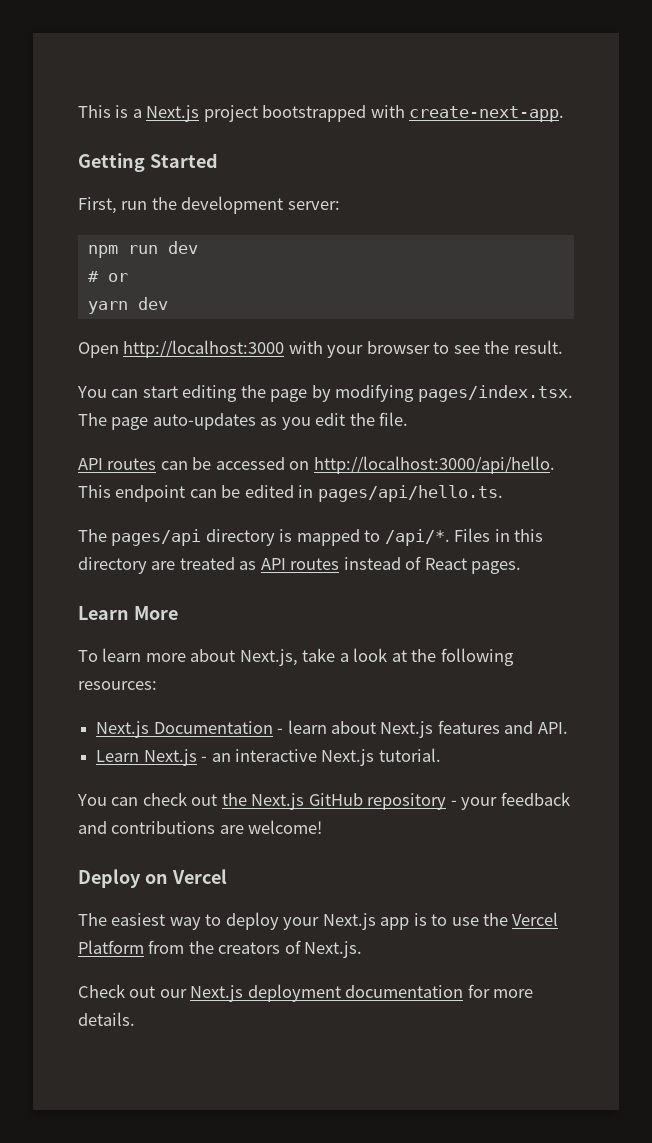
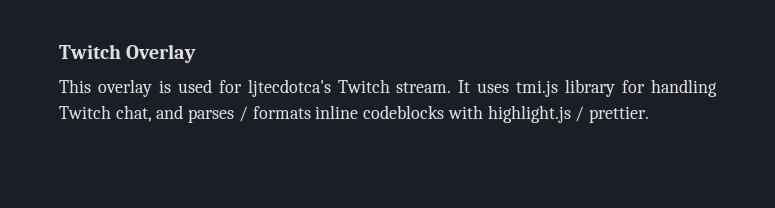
- This is a Next.js project bootstrapped with create-next-app.
- Getting Started
- First, run the development server:
- npm run dev
- # or
- yarn dev
- Open http://localhost:3000 with your browser to see the result.
- You can start editing the page by modifying pages/index.tsx. The page auto-updates as you edit the file.
- API routes can be accessed on http://localhost:3000/api/hello. This endpoint can be edited in pages/api/hello.ts.
- The pages/api directory is mapped to /api/*. Files in this directory are treated as API routes instead of React pages.
- Learn More
- To learn more about Next.js, take a look at the following resources:
- Next.js Documentation - learn about Next.js features and API.
- Learn Next.js - an interactive Next.js tutorial.
- You can check out the Next.js GitHub repository - your feedback and contributions are welcome!
- Deploy on Vercel
- The easiest way to deploy your Next.js app is to use the Vercel Platform from the creators of Next.js.
- Check out our Next.js deployment documentation for more details.
+ Twitch Overlay
+ This overlay is used for ljtecdotca's Twitch stream. It uses tmi.js library for handling Twitch chat, and parses / formats inline codeblocks with highlight.js / prettier.

